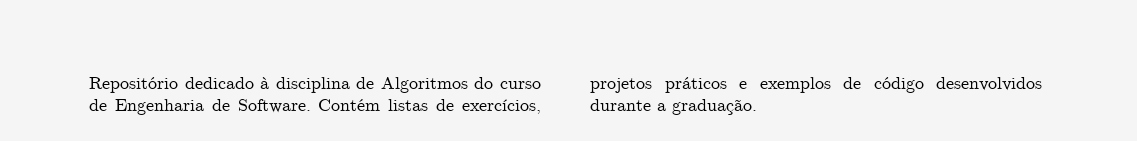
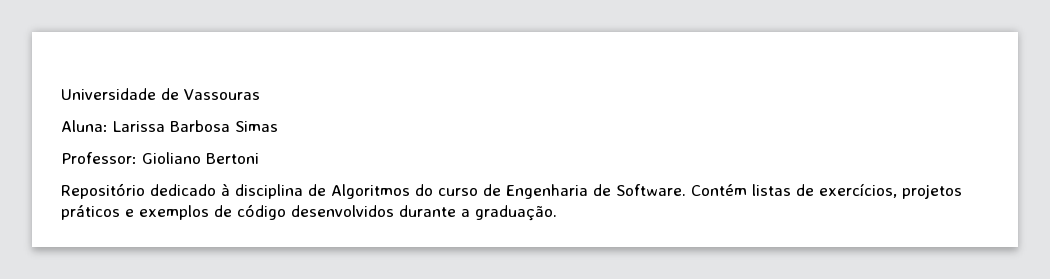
+ Universidade de Vassouras
+ Aluna: Larissa Barbosa Simas
+ Professor: Gioliano Bertoni

